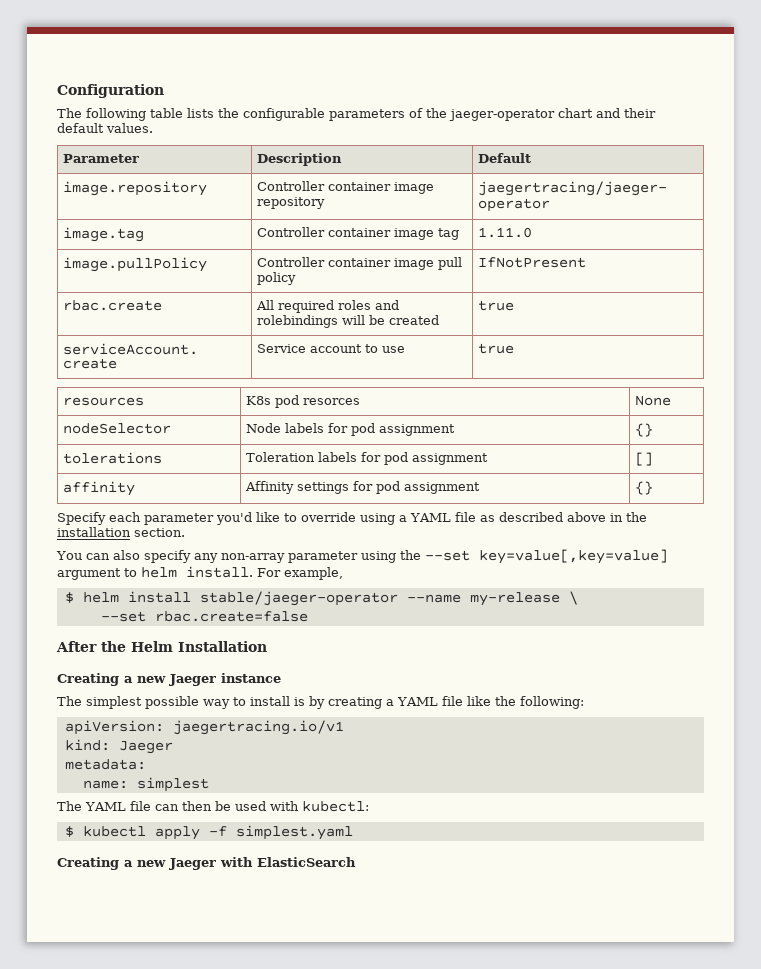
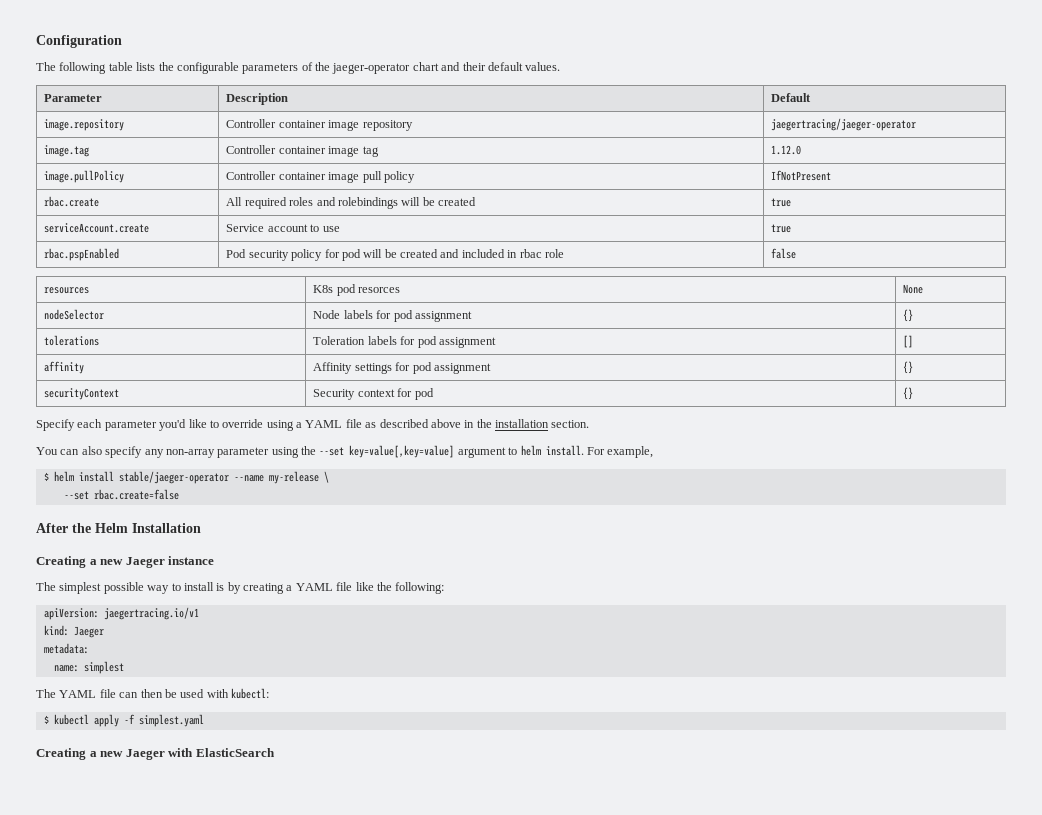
- image.tag | Controller container image tag | 1.11.0
+ image.tag | Controller container image tag | 1.12.0
+ rbac.pspEnabled | Pod security policy for pod will be created and included in rbac role | false
+ securityContext | Security context for pod | {}

